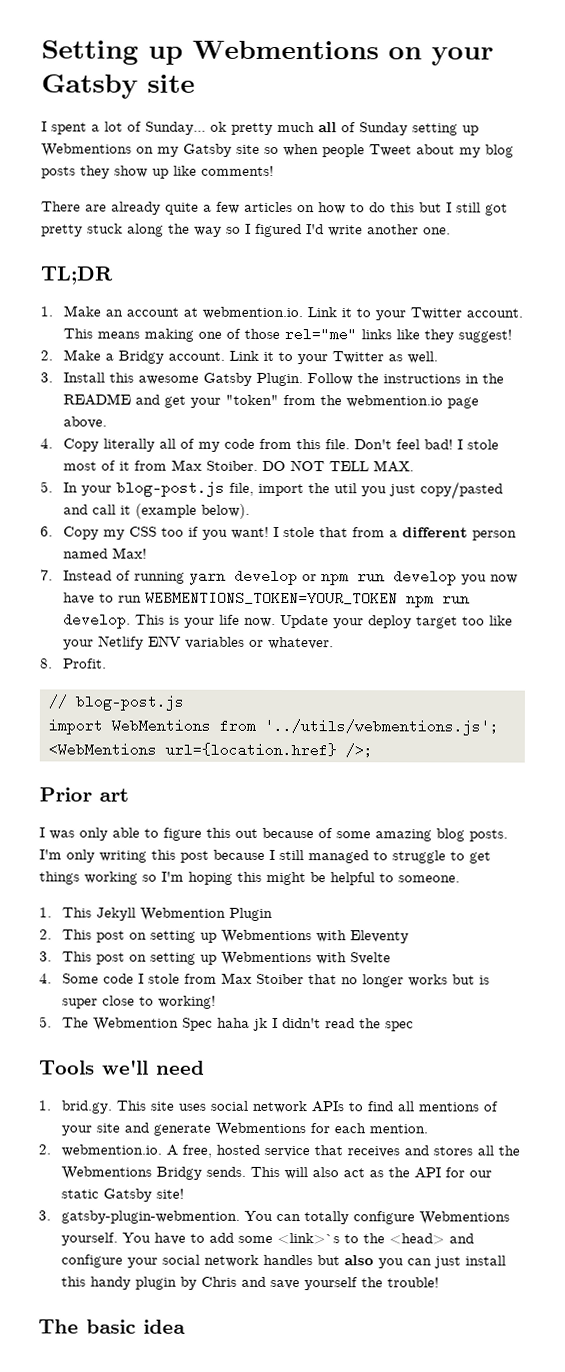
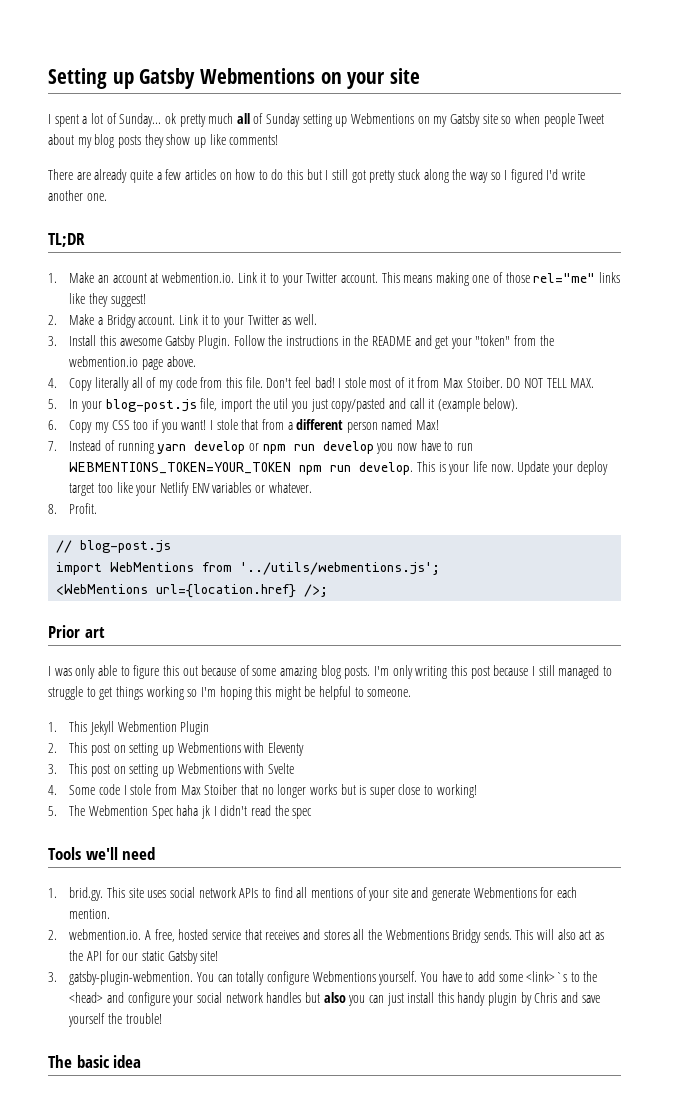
- Setting up Webmentions on your Gatsby site
+ Setting up Gatsby Webmentions on your site

